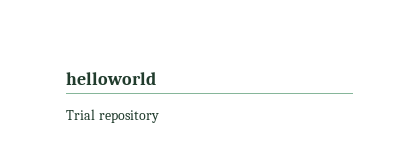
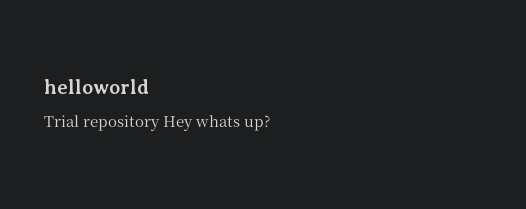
- Trial repository
+ Trial repository Hey whats up?

